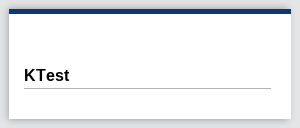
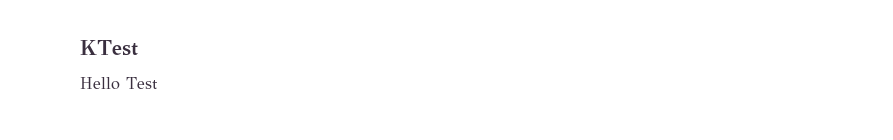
+ Hello Test

